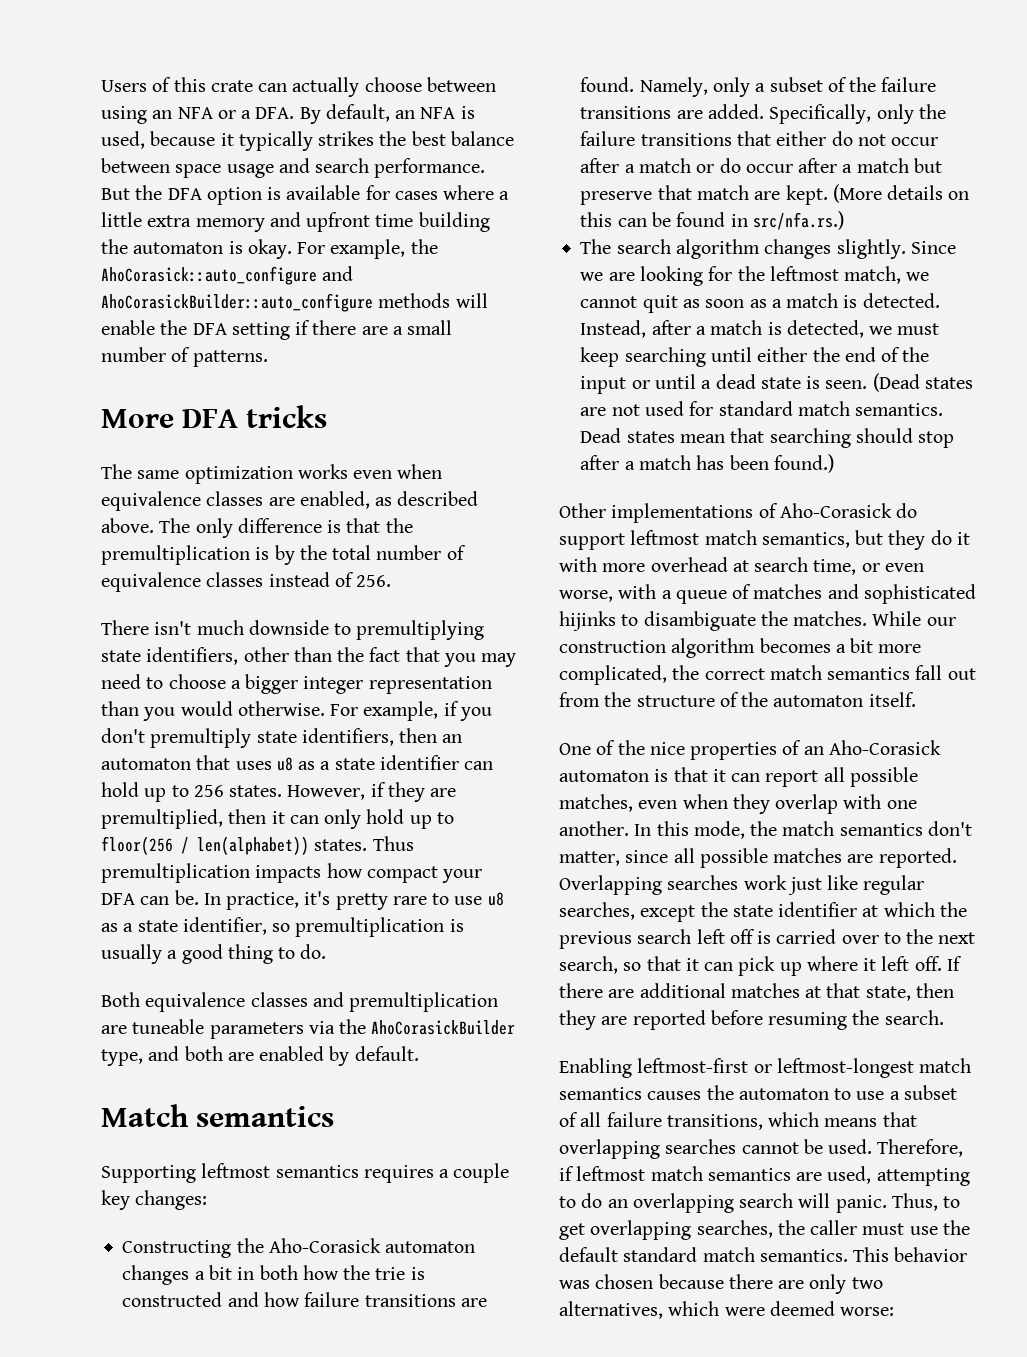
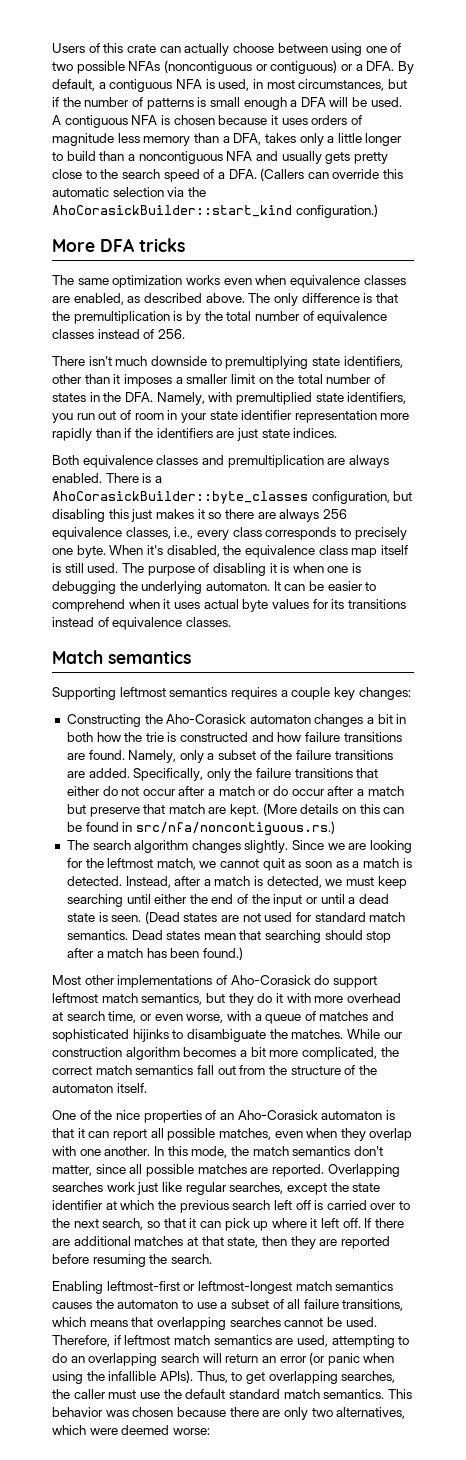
- Users of this crate can actually choose between using an NFA or a DFA. By default, an NFA is used, because it typically strikes the best balance between space usage and search performance. But the DFA option is available for cases where a little extra memory and upfront time building the automaton is okay. For example, the AhoCorasick::auto_configure and AhoCorasickBuilder::auto_configure methods will enable the DFA setting if there are a small number of patterns.
+ Users of this crate can actually choose between using one of two possible NFAs (noncontiguous or contiguous) or a DFA. By default, a contiguous NFA is used, in most circumstances, but if the number of patterns is small enough a DFA will be used. A contiguous NFA is chosen because it uses orders of magnitude less memory than a DFA, takes only a little longer to build than a noncontiguous NFA and usually gets pretty close to the search speed of a DFA. (Callers can override this automatic selection via the AhoCorasickBuilder::start_kind configuration.)
- There isn't much downside to premultiplying state identifiers, other than the fact that you may need to choose a bigger integer representation than you would otherwise. For example, if you don't premultiply state identifiers, then an automaton that uses u8 as a state identifier can hold up to 256 states. However, if they are premultiplied, then it can only hold up to floor(256 / len(alphabet)) states. Thus premultiplication impacts how compact your DFA can be. In practice, it's pretty rare to use u8 as a state identifier, so premultiplication is usually a good thing to do.
+ There isn't much downside to premultiplying state identifiers, other than it imposes a smaller limit on the total number of states in the DFA. Namely, with premultiplied state identifiers, you run out of room in your state identifier representation more rapidly than if the identifiers are just state indices.
- Both equivalence classes and premultiplication are tuneable parameters via the AhoCorasickBuilder type, and both are enabled by default.
+ Both equivalence classes and premultiplication are always enabled. There is a AhoCorasickBuilder::byte_classes configuration, but disabling this just makes it so there are always 256 equivalence classes, i.e., every class corresponds to precisely one byte. When it's disabled, the equivalence class map itself is still used. The purpose of disabling it is when one is debugging the underlying automaton. It can be easier to comprehend when it uses actual byte values for its transitions instead of equivalence classes.
- (More details on this can be found in src/nfa.rs.)
+ (More details on this can be found in src/nfa/noncontiguous.rs.)
- Other implementations of Aho-Corasick do support leftmost match semantics, but they do it with more overhead at search time, or even worse, with a queue of matches and sophisticated hijinks to disambiguate the matches.
+ Most other implementations of Aho-Corasick do support leftmost match semantics, but they do it with more overhead at search time, or even worse, with a queue of matches and sophisticated hijinks to disambiguate the matches.
- Therefore, if leftmost match semantics are used, attempting to do an overlapping search will panic.
+ Therefore, if leftmost match semantics are used, attempting to do an overlapping search will return an error (or panic when using the infallible APIs).

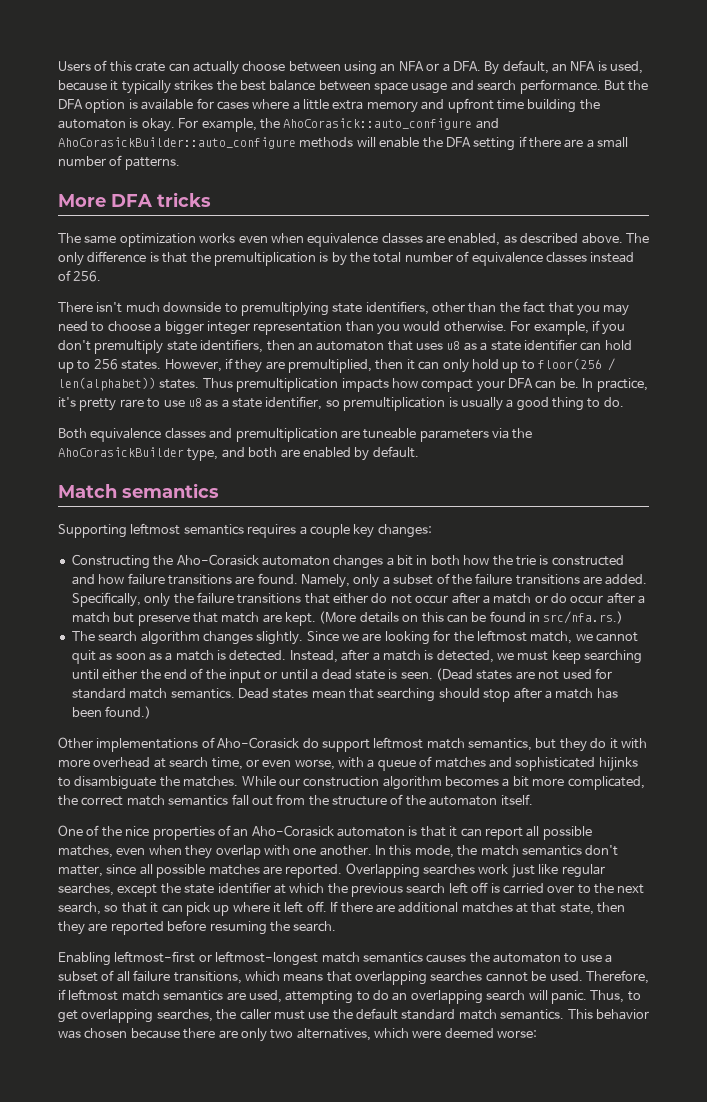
- Users of this crate can actually choose between using one of two possible NFAs (noncontiguous or contiguous) or a DFA. By default, a contiguous NFA is used, in most circumstances, but if the number of patterns is small enough a DFA will be used. A contiguous NFA is chosen because it uses orders of magnitude less memory than a DFA, takes only a little longer to build than a noncontiguous NFA and usually gets pretty close to the search speed of a DFA. (Callers can override this automatic selection via the AhoCorasickBuilder::start_kind configuration.)
+ Users of this crate can actually choose between using an NFA or a DFA. By default, an NFA is used, because it typically strikes the best balance between space usage and search performance. But the DFA option is available for cases where a little extra memory and upfront time building the automaton is okay. For example, the AhoCorasick::auto_configure and AhoCorasickBuilder::auto_configure methods will enable the DFA setting if there are a small number of patterns.
- There isn't much downside to premultiplying state identifiers, other than it imposes a smaller limit on the total number of states in the DFA. Namely, with premultiplied state identifiers, you run out of room in your state identifier representation more rapidly than if the identifiers are just state indices.
+ There isn't much downside to premultiplying state identifiers, other than the fact that you may need to choose a bigger integer representation than you would otherwise. For example, if you don't premultiply state identifiers, then an automaton that uses u8 as a state identifier can hold up to 256 states. However, if they are premultiplied, then it can only hold up to floor(256 / len(alphabet)) states. Thus premultiplication impacts how compact your DFA can be. In practice, it's pretty rare to use u8 as a state identifier, so premultiplication is usually a good thing to do.
- Both equivalence classes and premultiplication are always enabled. There is a AhoCorasickBuilder::byte_classes configuration, but disabling this just makes it so there are always 256 equivalence classes, i.e., every class corresponds to precisely one byte. When it's disabled, the equivalence class map itself is still used. The purpose of disabling it is when one is debugging the underlying automaton. It can be easier to comprehend when it uses actual byte values for its transitions instead of equivalence classes.
+ Both equivalence classes and premultiplication are tuneable parameters via the AhoCorasickBuilder type, and both are enabled by default.
- (More details on this can be found in src/nfa/noncontiguous.rs.)
+ (More details on this can be found in src/nfa.rs.)
- Most other implementations of Aho-Corasick do support leftmost match semantics, but they do it with more overhead at search time, or even worse, with a queue of matches and sophisticated hijinks to disambiguate the matches.
+ Other implementations of Aho-Corasick do support leftmost match semantics, but they do it with more overhead at search time, or even worse, with a queue of matches and sophisticated hijinks to disambiguate the matches.
- Therefore, if leftmost match semantics are used, attempting to do an overlapping search will return an error (or panic when using the infallible APIs).
+ Therefore, if leftmost match semantics are used, attempting to do an overlapping search will panic.

